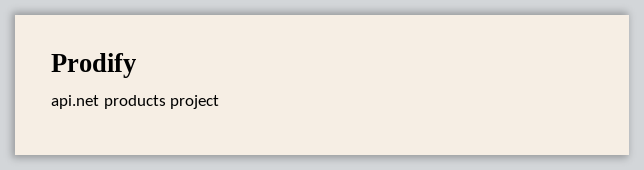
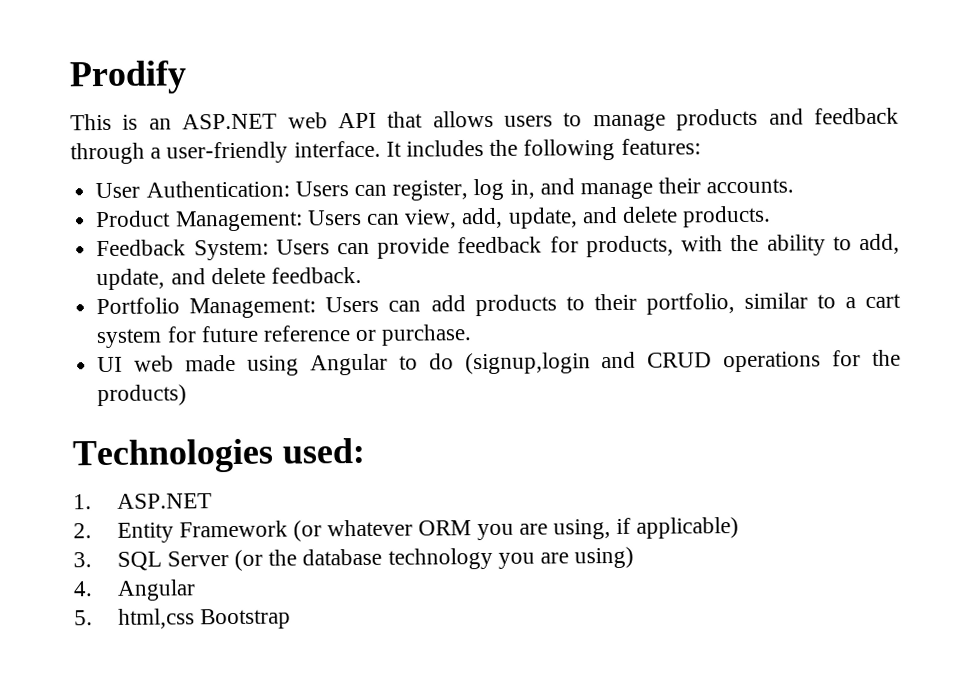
- api.net products project
+ This is an ASP.NET web API that allows users to manage products and feedback through a user-friendly interface. It includes the following features:
+ User Authentication: Users can register, log in, and manage their accounts.
+ Product Management: Users can view, add, update, and delete products.
+ Feedback System: Users can provide feedback for products, with the ability to add, update, and delete feedback.
+ Portfolio Management: Users can add products to their portfolio, similar to a cart system for future reference or purchase.
+ UI web made using Angular to do (signup,login and CRUD operations for the products)
+ Technologies used:
+ 1. ASP.NET
+ 2. Entity Framework (or whatever ORM you are using, if applicable)
+ 3. SQL Server (or the database technology you are using)
+ 4. Angular
+ 5. html,css Bootstrap

